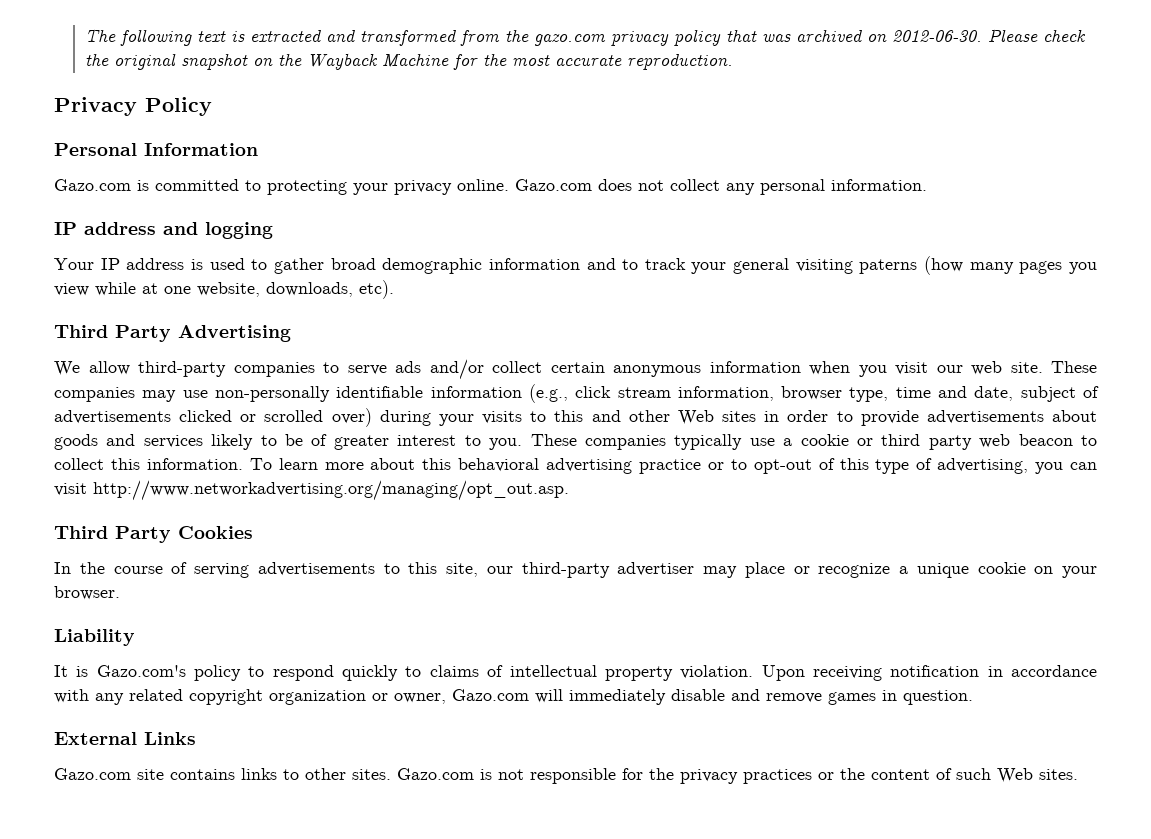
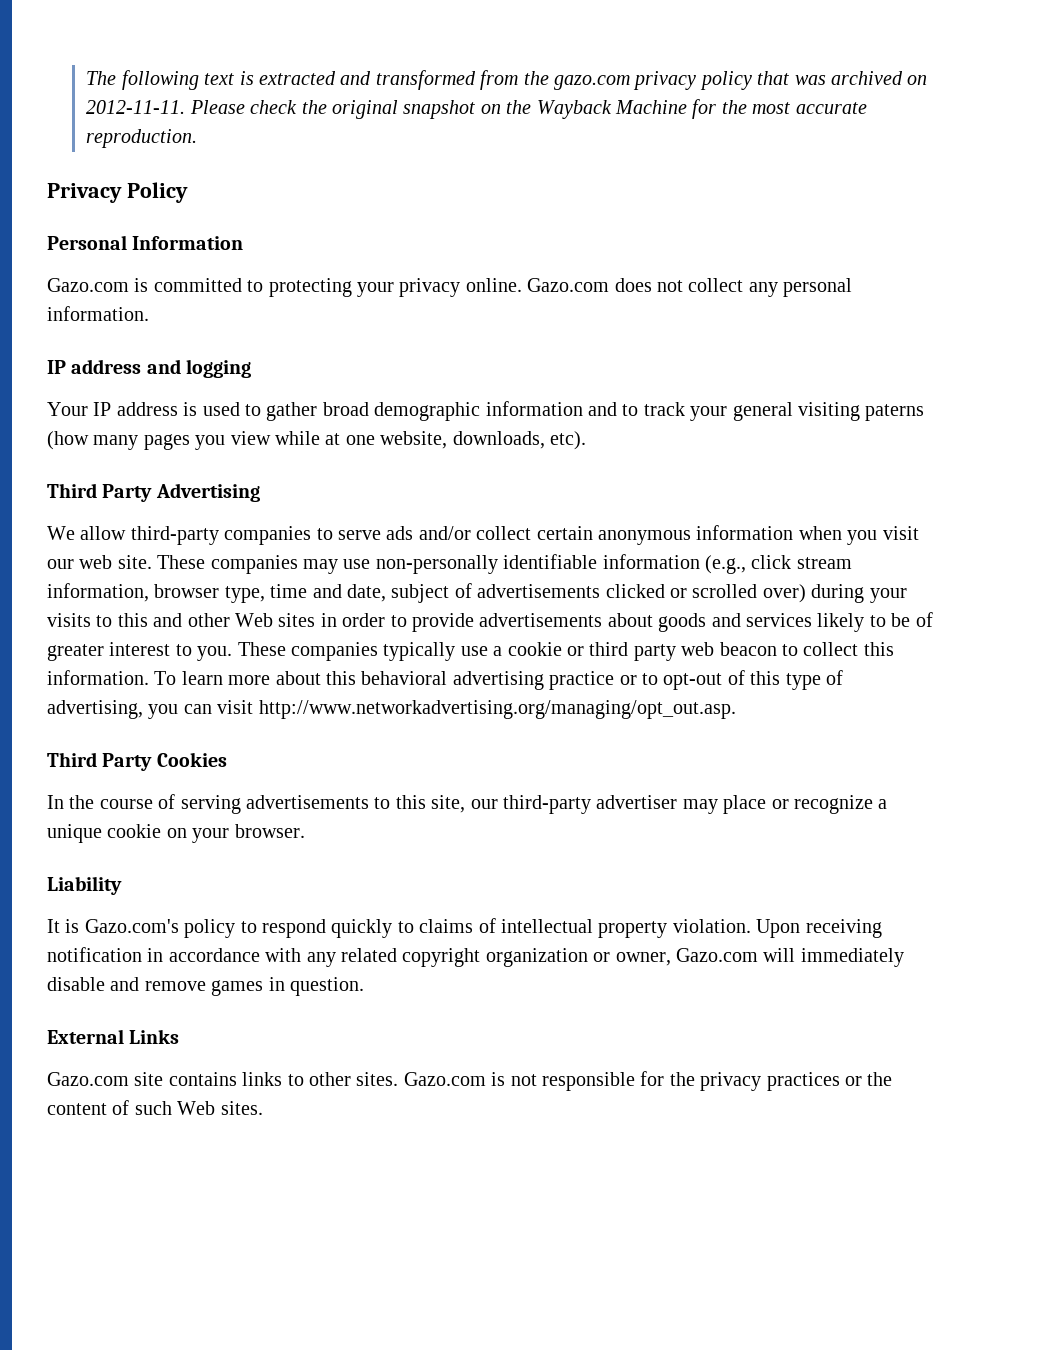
- The following text is extracted and transformed from the gazo.com privacy policy that was archived on 2012-06-30.
+ The following text is extracted and transformed from the gazo.com privacy policy that was archived on 2012-11-11.

